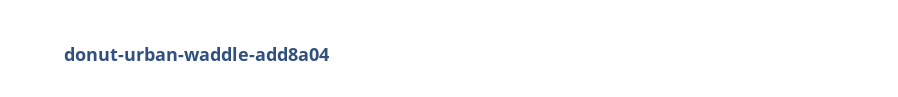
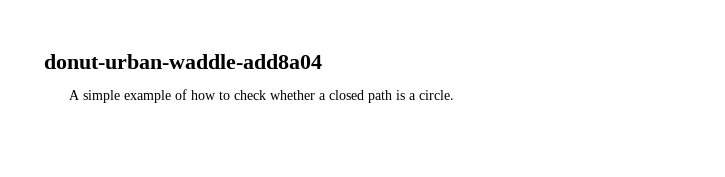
+ A simple example of how to check whether a closed path is a circle.

